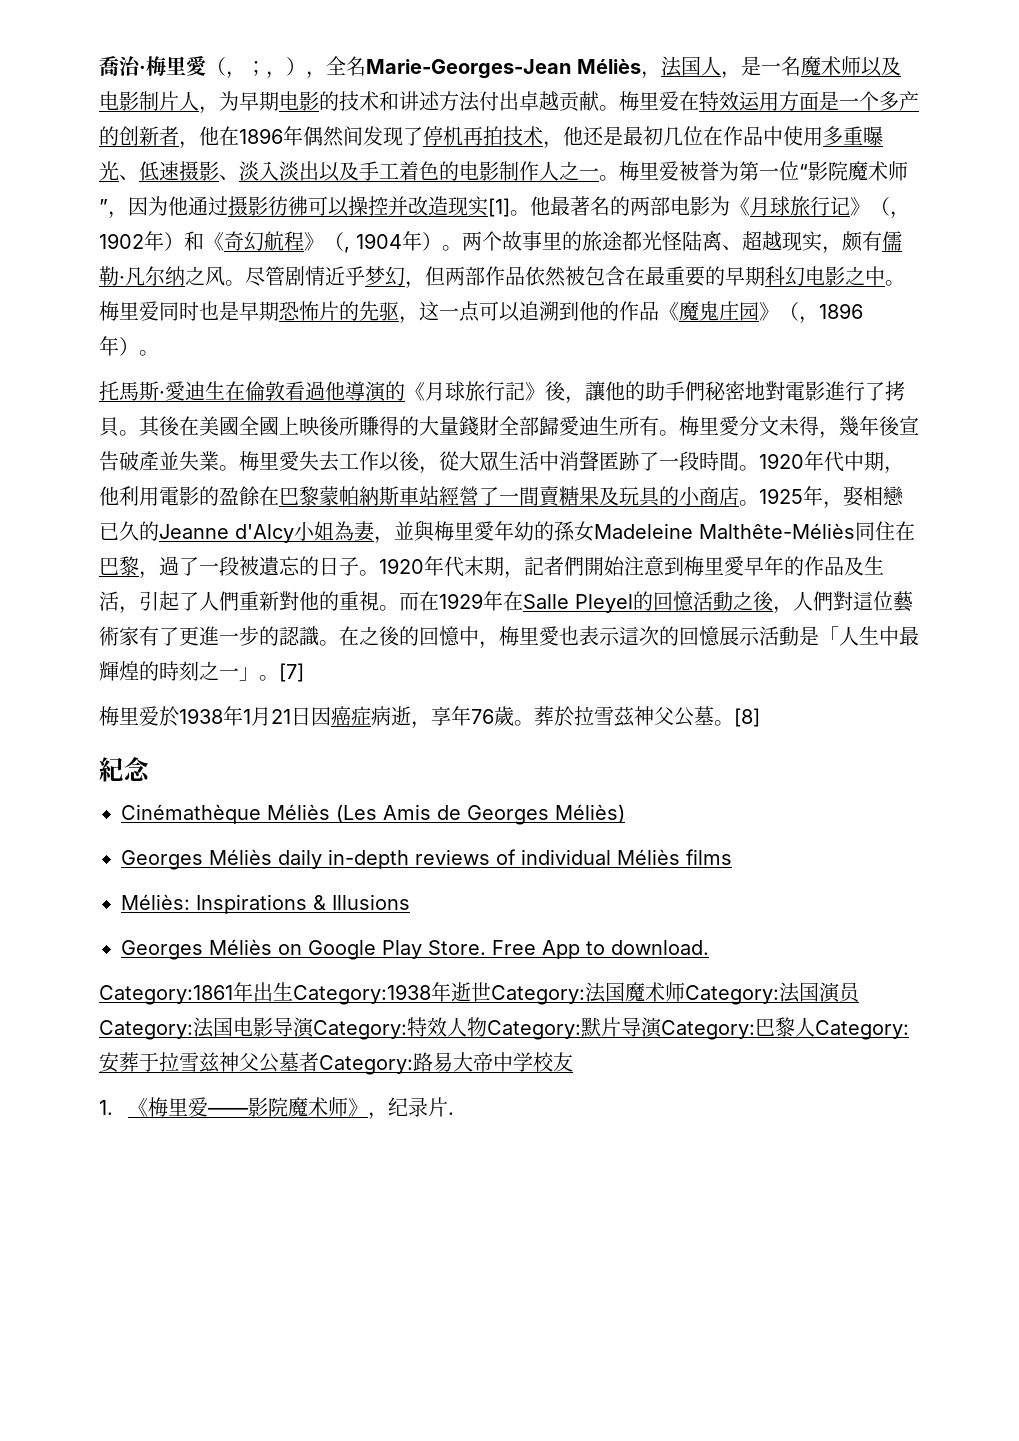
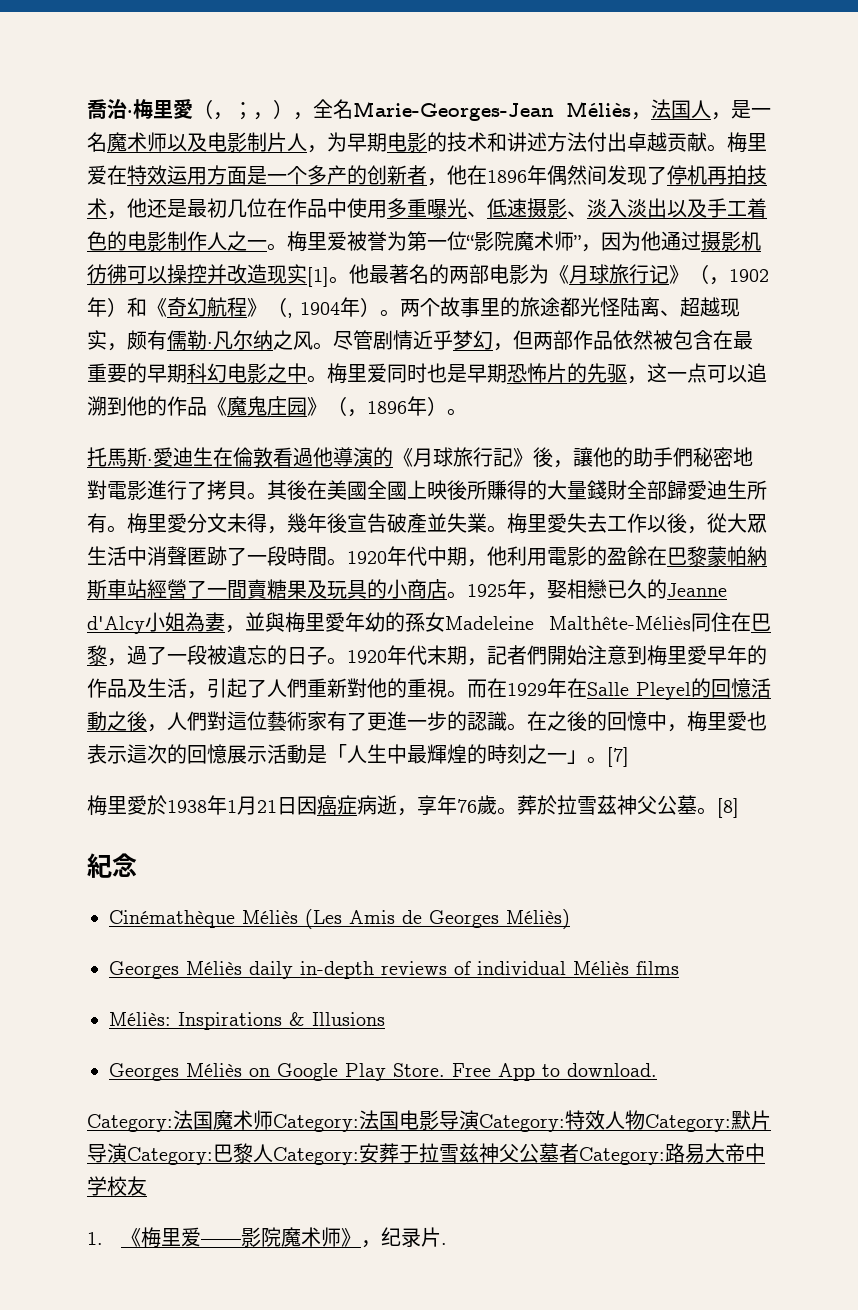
- 梅里爱被誉为第一位“影院魔术师”，因为他通过摄影彷彿可以操控并改造现实[1]。
+ 梅里爱被誉为第一位“影院魔术师”，因为他通过摄影机彷彿可以操控并改造现实[1]。
- 梅里爱於1938年1月21日因癌症病逝，享年76歲。
+ 梅里愛於1938年1月21日因癌症病逝，享年76歲。
- Category:1861年出生Category:1938年逝世Category:法国魔术师Category:法国演员Category:法国电影导演Category:特效人物Category:默片导演Category:巴黎人Category:安葬于拉雪兹神父公墓者Category:路易大帝中学校友
+ Category:法国魔术师Category:法国电影导演Category:特效人物Category:默片导演Category:巴黎人Category:安葬于拉雪兹神父公墓者Category:路易大帝中学校友

